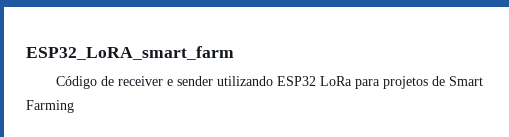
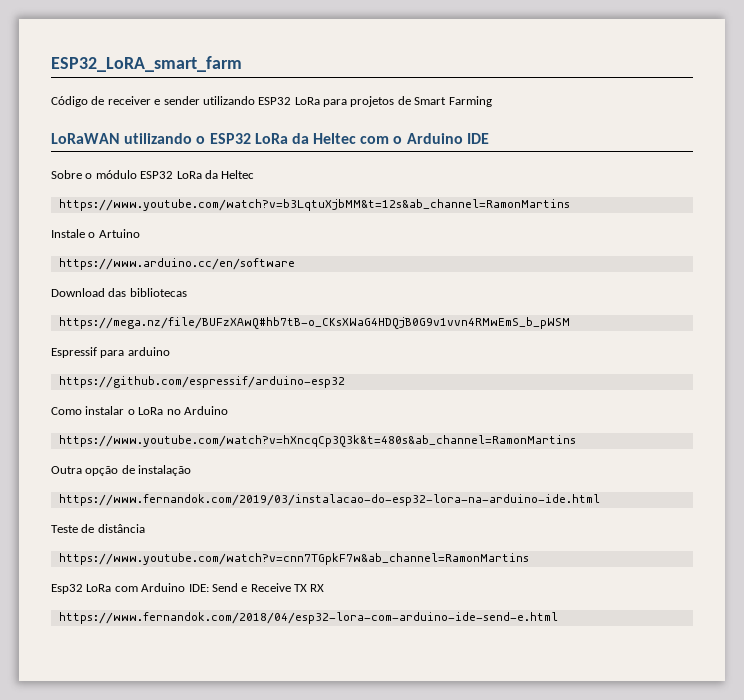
+ LoRaWAN utilizando o ESP32 LoRa da Heltec com o Arduino IDE
+ Sobre o módulo ESP32 LoRa da Heltec
+ https://www.youtube.com/watch?v=b3LqtuXjbMM&t=12s&ab_channel=RamonMartins
+ Instale o Artuino
+ https://www.arduino.cc/en/software
+ Download das bibliotecas
+ https://mega.nz/file/BUFzXAwQ#hb7tB-o_CKsXWaG4HDQjB0G9v1vvn4RMwEmS_b_pWSM
+ Espressif para arduino
+ https://github.com/espressif/arduino-esp32
+ Como instalar o LoRa no Arduino
+ https://www.youtube.com/watch?v=hXncqCp3Q3k&t=480s&ab_channel=RamonMartins
+ Outra opção de instalação
+ https://www.fernandok.com/2019/03/instalacao-do-esp32-lora-na-arduino-ide.html
+ Teste de distância
+ https://www.youtube.com/watch?v=cnn7TGpkF7w&ab_channel=RamonMartins
+ Esp32 LoRa com Arduino IDE: Send e Receive TX RX
+ https://www.fernandok.com/2018/04/esp32-lora-com-arduino-ide-send-e.html

